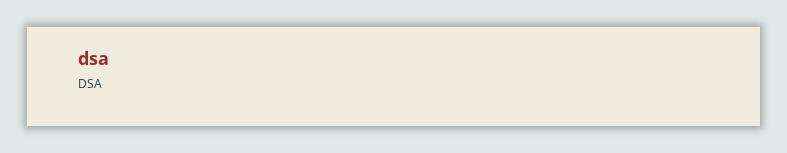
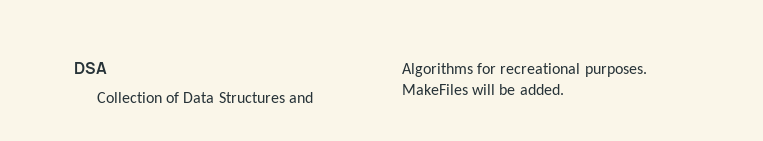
- dsa
  DSA
+ Collection of Data Structures and Algorithms for recreational purposes. MakeFiles will be added.

